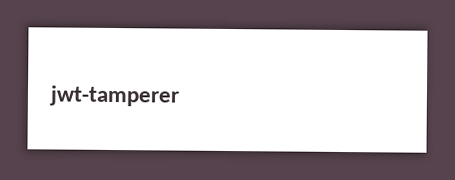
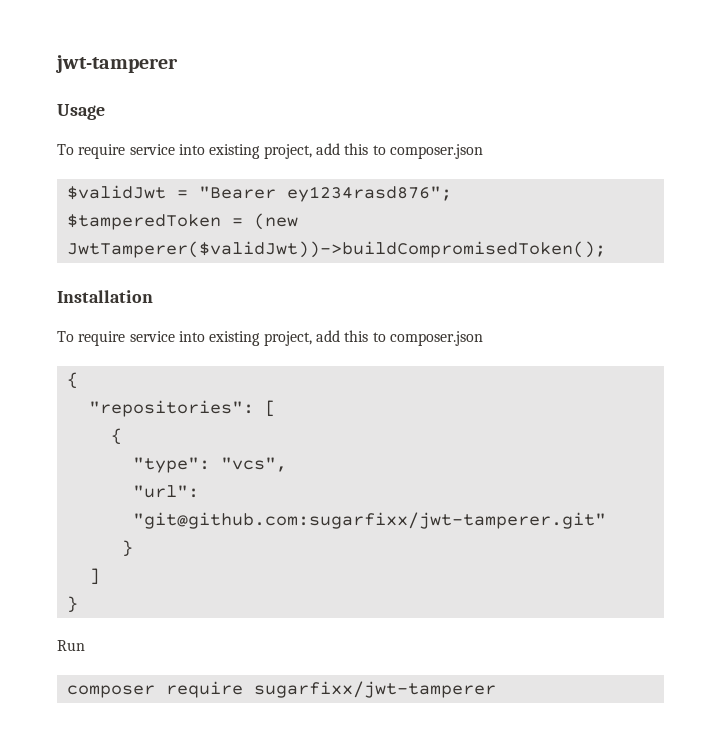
+ Usage
+ To require service into existing project, add this to composer.json
+ $validJwt = "Bearer ey1234rasd876";
+ $tamperedToken = (new JwtTamperer($validJwt))->buildCompromisedToken();
+ Installation
+ To require service into existing project, add this to composer.json
+ {
+ "repositories": [
+ {
+ "type": "vcs",
+ "url": "git@github.com:sugarfixx/jwt-tamperer.git"
+ }
+ ]
+ }
+ Run
+ composer require sugarfixx/jwt-tamperer

